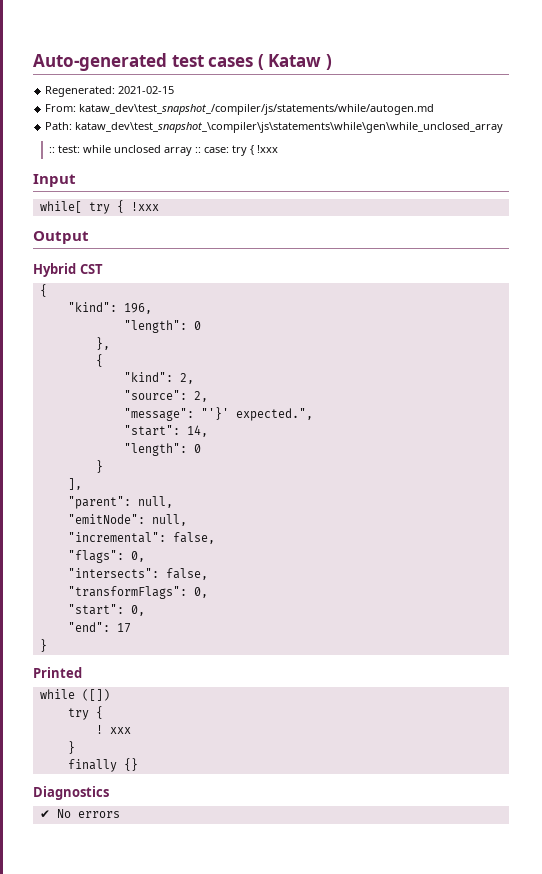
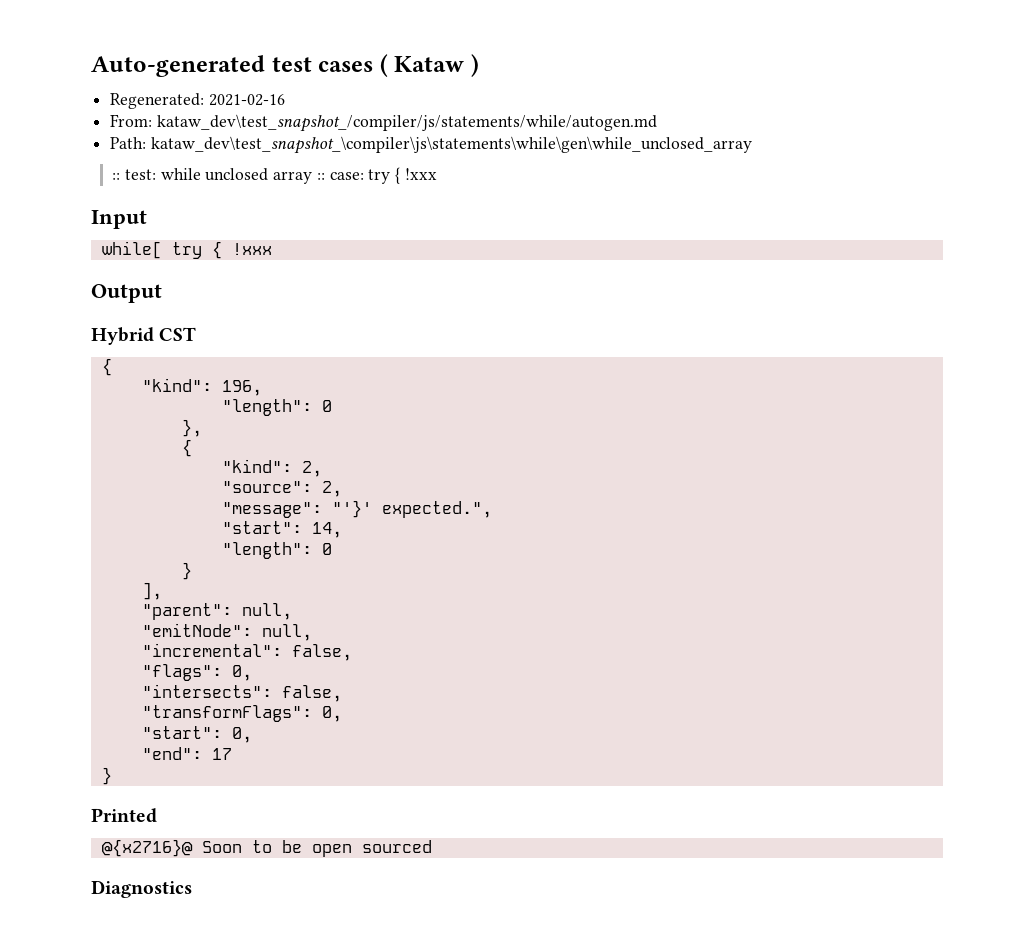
- Regenerated: 2021-02-15
+ Regenerated: 2021-02-16
- while ([])
- try {
- ! xxx
- }
- finally {}
+ @{x2716}@ Soon to be open sourced
  Diagnostics
- ✔ No errors

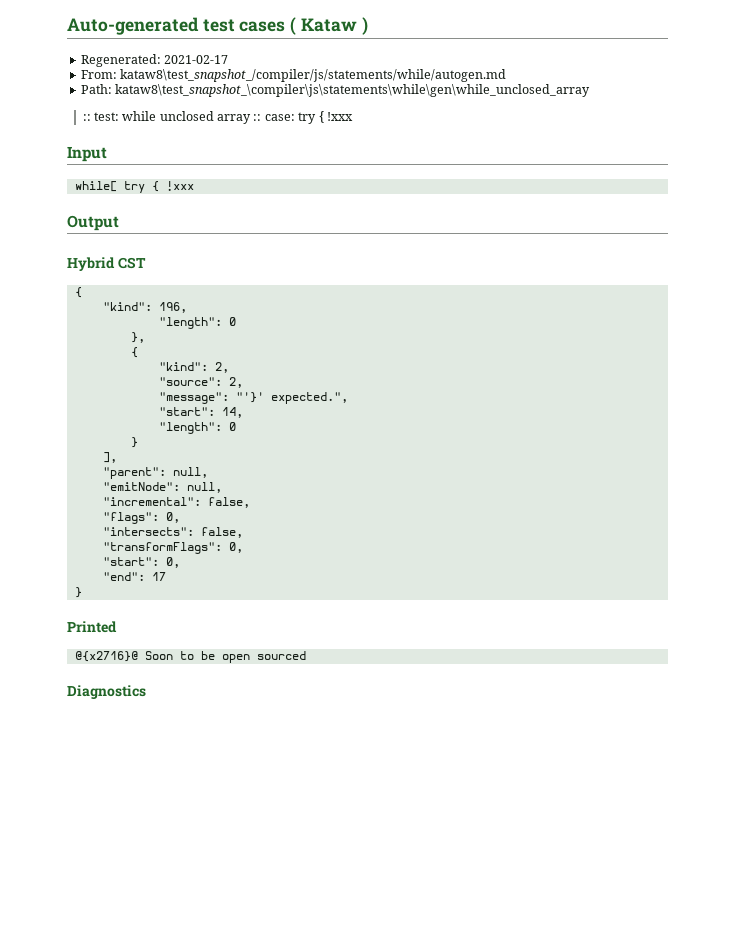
- Regenerated: 2021-02-16
+ Regenerated: 2021-02-17
- From: kataw_dev\test_snapshot_/compiler/js/statements/while/autogen.md
+ From: kataw8\test_snapshot_/compiler/js/statements/while/autogen.md
- Path: kataw_dev\test_snapshot_\compiler\js\statements\while\gen\while_unclosed_array
+ Path: kataw8\test_snapshot_\compiler\js\statements\while\gen\while_unclosed_array

